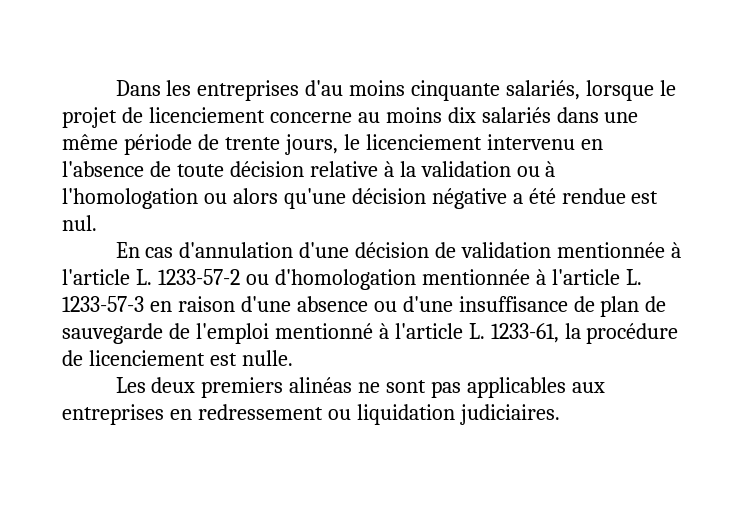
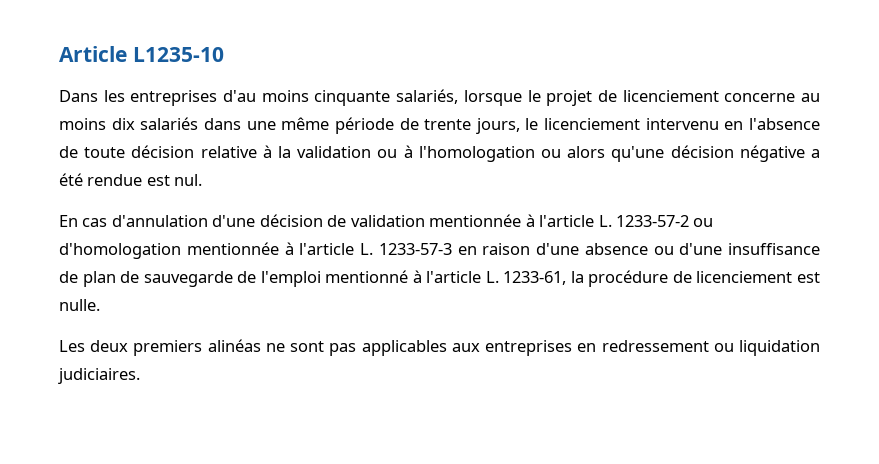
+ Article L1235-10

